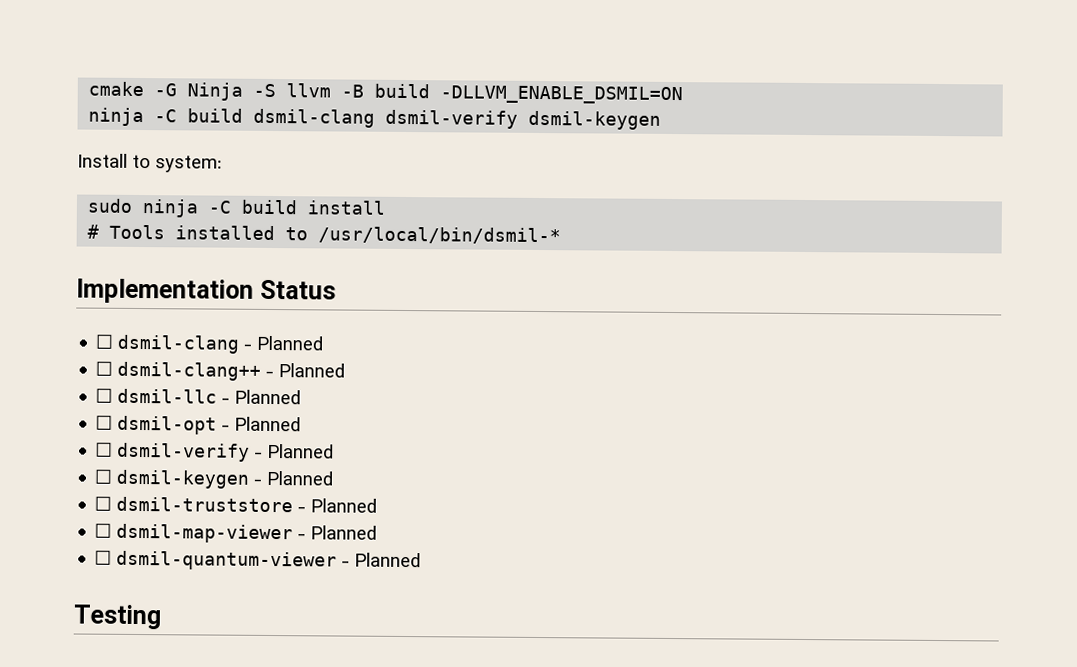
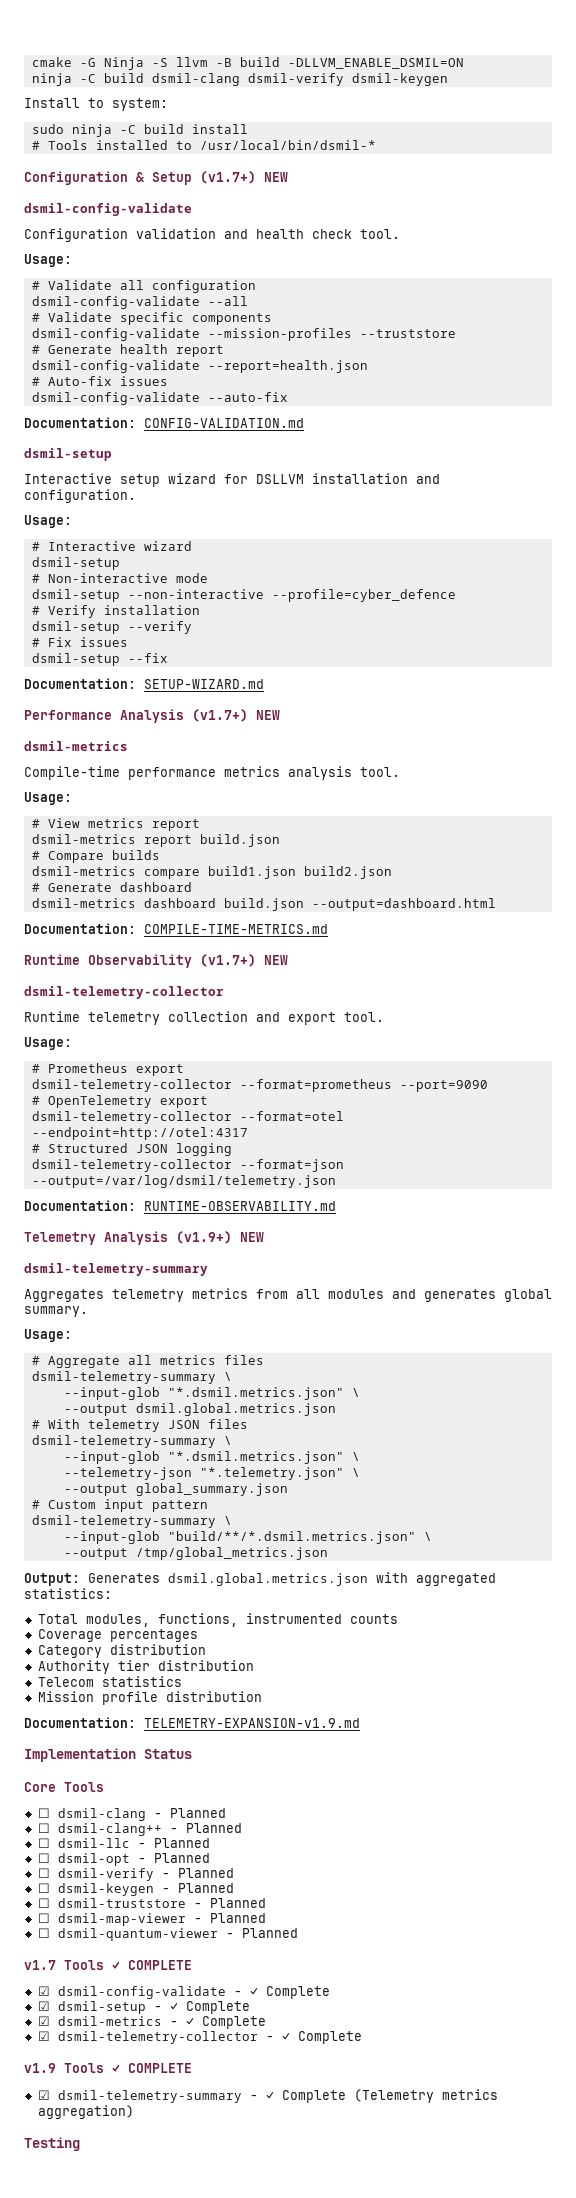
+ Configuration & Setup (v1.7+) NEW
+ dsmil-config-validate
+ Configuration validation and health check tool.
+ Usage:
+ # Validate all configuration
+ dsmil-config-validate --all
+ # Validate specific components
+ dsmil-config-validate --mission-profiles --truststore
+ # Generate health report
+ dsmil-config-validate --report=health.json
+ # Auto-fix issues
+ dsmil-config-validate --auto-fix
+ Documentation: CONFIG-VALIDATION.md
+ dsmil-setup
+ Interactive setup wizard for DSLLVM installation and configuration.
+ Usage:
+ # Interactive wizard
+ dsmil-setup
+ # Non-interactive mode
+ dsmil-setup --non-interactive --profile=cyber_defence
+ # Verify installation
+ dsmil-setup --verify
+ # Fix issues
+ dsmil-setup --fix
+ Documentation: SETUP-WIZARD.md
+ Performance Analysis (v1.7+) NEW
+ dsmil-metrics
+ Compile-time performance metrics analysis tool.
+ Usage:
+ # View metrics report
+ dsmil-metrics report build.json
+ # Compare builds
+ dsmil-metrics compare build1.json build2.json
+ # Generate dashboard
+ dsmil-metrics dashboard build.json --output=dashboard.html
+ Documentation: COMPILE-TIME-METRICS.md
+ Runtime Observability (v1.7+) NEW
+ dsmil-telemetry-collector
+ Runtime telemetry collection and export tool.
+ Usage:
+ # Prometheus export
+ dsmil-telemetry-collector --format=prometheus --port=9090
+ # OpenTelemetry export
+ dsmil-telemetry-collector --format=otel --endpoint=http://otel:4317
+ # Structured JSON logging
+ dsmil-telemetry-collector --format=json --output=/var/log/dsmil/telemetry.json
+ Documentation: RUNTIME-OBSERVABILITY.md
+ Telemetry Analysis (v1.9+) NEW
+ dsmil-telemetry-summary
+ Aggregates telemetry metrics from all modules and generates global summary.
+ Usage:
+ # Aggregate all metrics files
+ dsmil-telemetry-summary \
+ --input-glob "*.dsmil.metrics.json" \
+ --output dsmil.global.metrics.json
+ # With telemetry JSON files
+ dsmil-telemetry-summary \
+ --input-glob "*.dsmil.metrics.json" \
+ --telemetry-json "*.telemetry.json" \
+ --output global_summary.json
+ # Custom input pattern
+ dsmil-telemetry-summary \
+ --input-glob "build/**/*.dsmil.metrics.json" \
+ --output /tmp/global_metrics.json
+ Output: Generates dsmil.global.metrics.json with aggregated statistics:
+ Total modules, functions, instrumented counts
+ Coverage percentages
+ Category distribution
+ Authority tier distribution
+ Telecom statistics
+ Mission profile distribution
+ Documentation: TELEMETRY-EXPANSION-v1.9.md
+ Core Tools
+ v1.7 Tools ✓ COMPLETE
+ ☑ dsmil-config-validate - ✓ Complete
+ ☑ dsmil-setup - ✓ Complete
+ ☑ dsmil-metrics - ✓ Complete
+ ☑ dsmil-telemetry-collector - ✓ Complete
+ v1.9 Tools ✓ COMPLETE
+ ☑ dsmil-telemetry-summary - ✓ Complete (Telemetry metrics aggregation)

